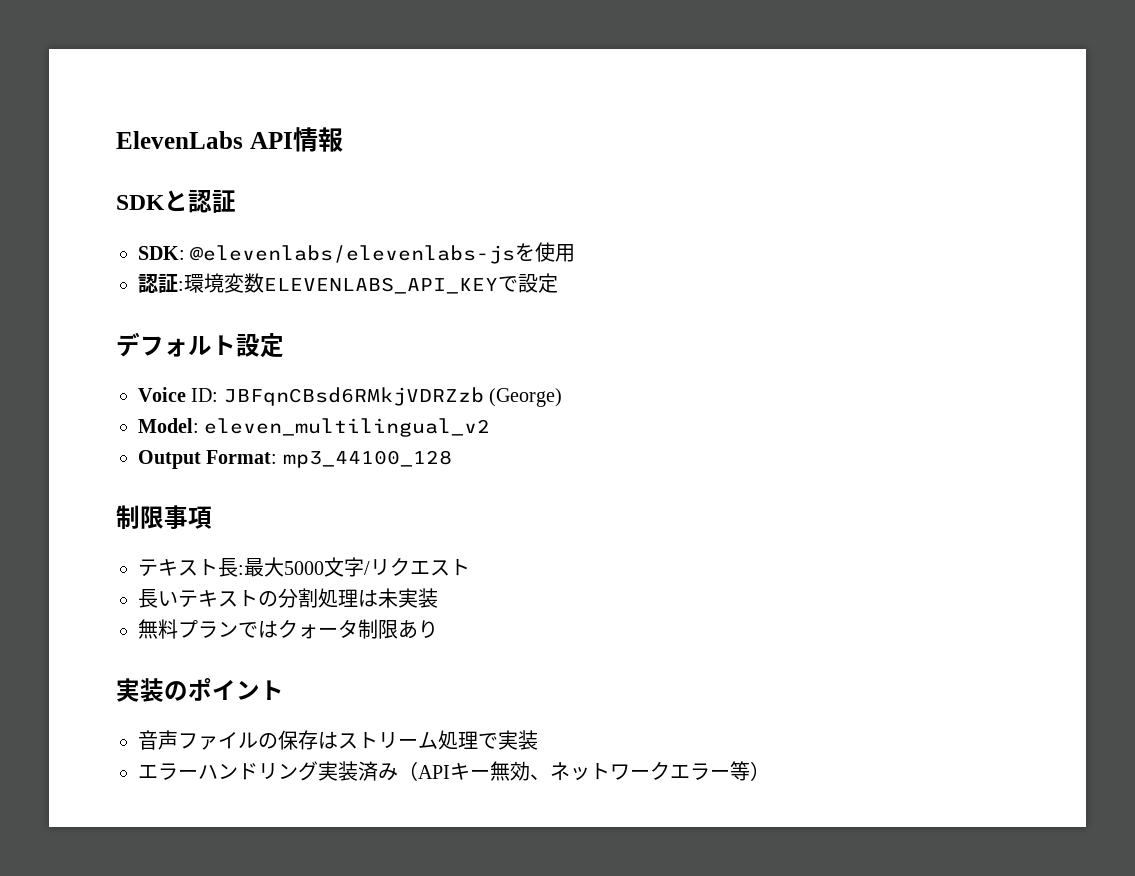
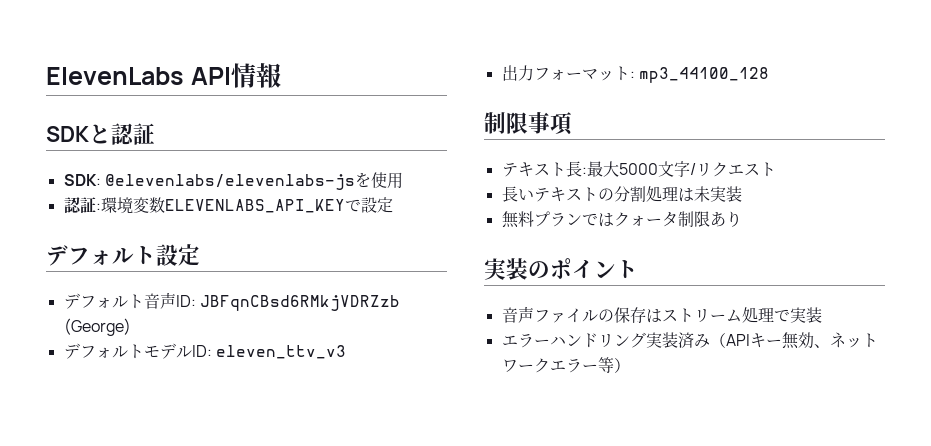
- Voice ID: JBFqnCBsd6RMkjVDRZzb (George)
+ デフォルト音声ID: JBFqnCBsd6RMkjVDRZzb (George)
- Model: eleven_multilingual_v2
- Output Format: mp3_44100_128
+ デフォルトモデルID: eleven_ttv_v3
+ 出力フォーマット: mp3_44100_128

